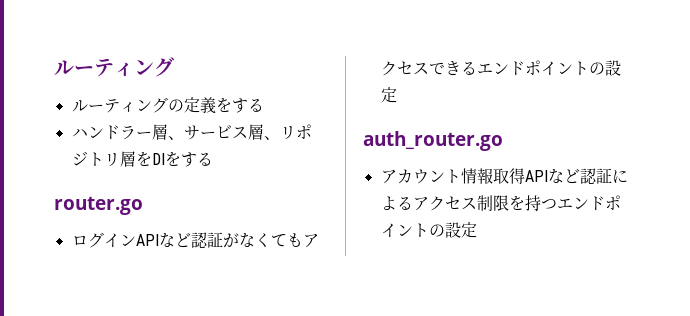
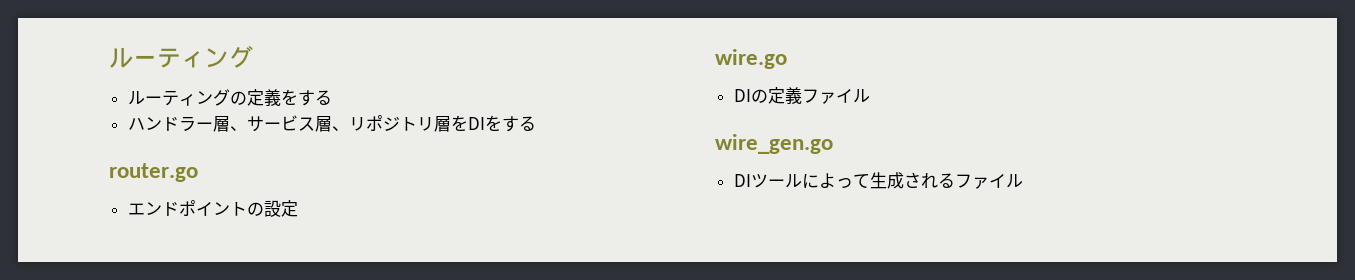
- ログインAPIなど認証がなくてもアクセスできるエンドポイントの設定
+ エンドポイントの設定
- auth_router.go
- アカウント情報取得APIなど認証によるアクセス制限を持つエンドポイントの設定
+ wire.go
+ DIの定義ファイル
+ wire_gen.go
+ DIツールによって生成されるファイル

